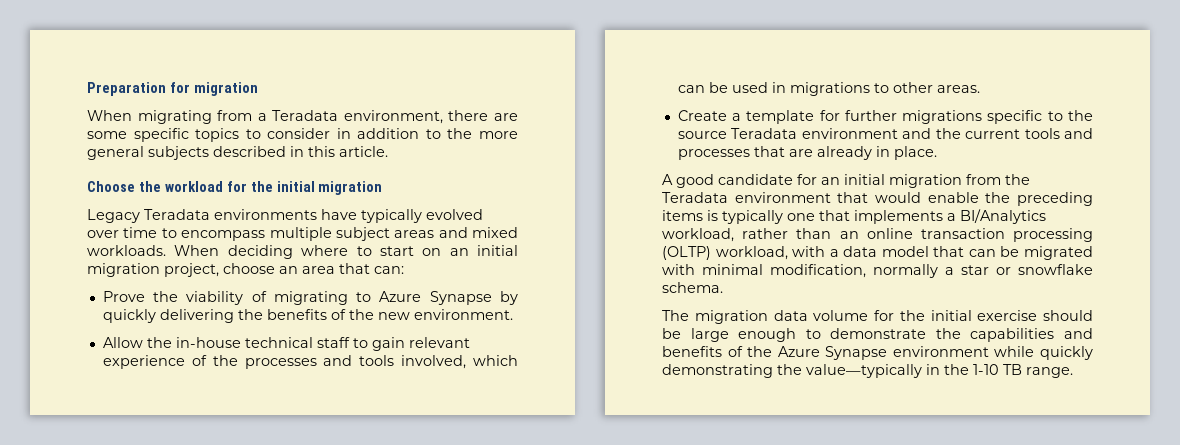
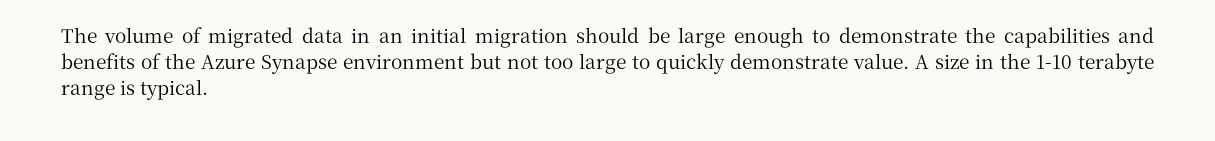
- Preparation for migration
- When migrating from a Teradata environment, there are some specific topics to consider in addition to the more general subjects described in this article.
- Choose the workload for the initial migration
- Legacy Teradata environments have typically evolved over time to encompass multiple subject areas and mixed workloads. When deciding where to start on an initial migration project, choose an area that can:
- Prove the viability of migrating to Azure Synapse by quickly delivering the benefits of the new environment.
- Allow the in-house technical staff to gain relevant experience of the processes and tools involved, which can be used in migrations to other areas.
- Create a template for further migrations specific to the source Teradata environment and the current tools and processes that are already in place.
- A good candidate for an initial migration from the Teradata environment that would enable the preceding items is typically one that implements a BI/Analytics workload, rather than an online transaction processing (OLTP) workload, with a data model that can be migrated with minimal modification, normally a star or snowflake schema.
- The migration data volume for the initial exercise should be large enough to demonstrate the capabilities and benefits of the Azure Synapse environment while quickly demonstrating the value—typically in the 1-10 TB range.
+ The volume of migrated data in an initial migration should be large enough to demonstrate the capabilities and benefits of the Azure Synapse environment but not too large to quickly demonstrate value. A size in the 1-10 terabyte range is typical.

